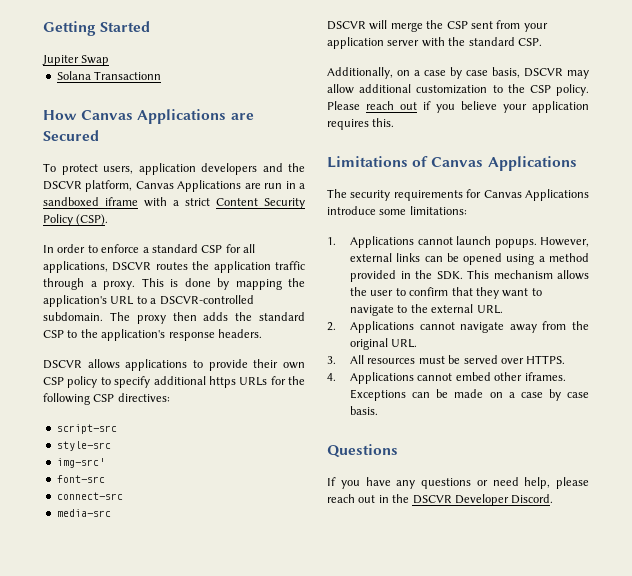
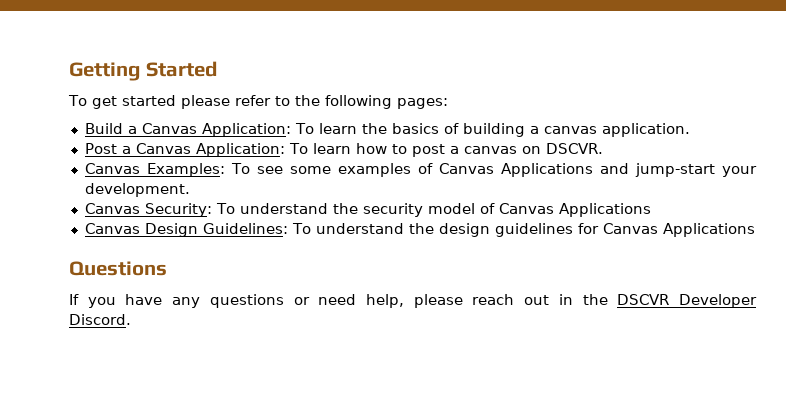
- Jupiter Swap
- Solana Transactionn
- How Canvas Applications are Secured
- To protect users, application developers and the DSCVR platform, Canvas Applications are run in a sandboxed iframe with a strict Content Security Policy (CSP).
- In order to enforce a standard CSP for all applications, DSCVR routes the application traffic through a proxy. This is done by mapping the application's URL to a DSCVR-controlled subdomain. The proxy then adds the standard CSP to the application's response headers.
- DSCVR allows applications to provide their own CSP policy to specify additional https URLs for the following CSP directives:
- script-src
- style-src
- img-src'
- font-src
- connect-src
- media-src
- DSCVR will merge the CSP sent from your application server with the standard CSP.
- Additionally, on a case by case basis, DSCVR may allow additional customization to the CSP policy. Please reach out if you believe your application requires this.
- Limitations of Canvas Applications
- The security requirements for Canvas Applications introduce some limitations:
- 1. Applications cannot launch popups. However, external links can be opened using a method provided in the SDK. This mechanism allows the user to confirm that they want to navigate to the external URL.
- 2. Applications cannot navigate away from the original URL.
- 3. All resources must be served over HTTPS.
- 4. Applications cannot embed other iframes. Exceptions can be made on a case by case basis.
+ To get started please refer to the following pages:
+ Build a Canvas Application: To learn the basics of building a canvas application.
+ Post a Canvas Application: To learn how to post a canvas on DSCVR.
+ Canvas Examples: To see some examples of Canvas Applications and jump-start your development.
+ Canvas Security: To understand the security model of Canvas Applications
+ Canvas Design Guidelines: To understand the design guidelines for Canvas Applications

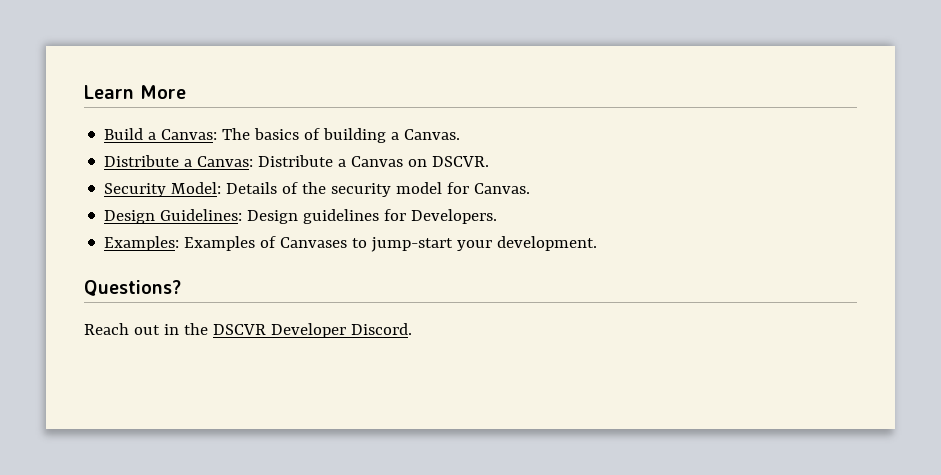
- Getting Started
- To get started please refer to the following pages:
- Build a Canvas Application: To learn the basics of building a canvas application.
- Post a Canvas Application: To learn how to post a canvas on DSCVR.
- Canvas Examples: To see some examples of Canvas Applications and jump-start your development.
- Canvas Security: To understand the security model of Canvas Applications
- Canvas Design Guidelines: To understand the design guidelines for Canvas Applications
- Questions
- If you have any questions or need help, please reach out in the DSCVR Developer Discord.
+ Learn More
+ Build a Canvas: The basics of building a Canvas.
+ Distribute a Canvas: Distribute a Canvas on DSCVR.
+ Security Model: Details of the security model for Canvas.
+ Design Guidelines: Design guidelines for Developers.
+ Examples: Examples of Canvases to jump-start your development.
+ Questions?
+ Reach out in the DSCVR Developer Discord.

